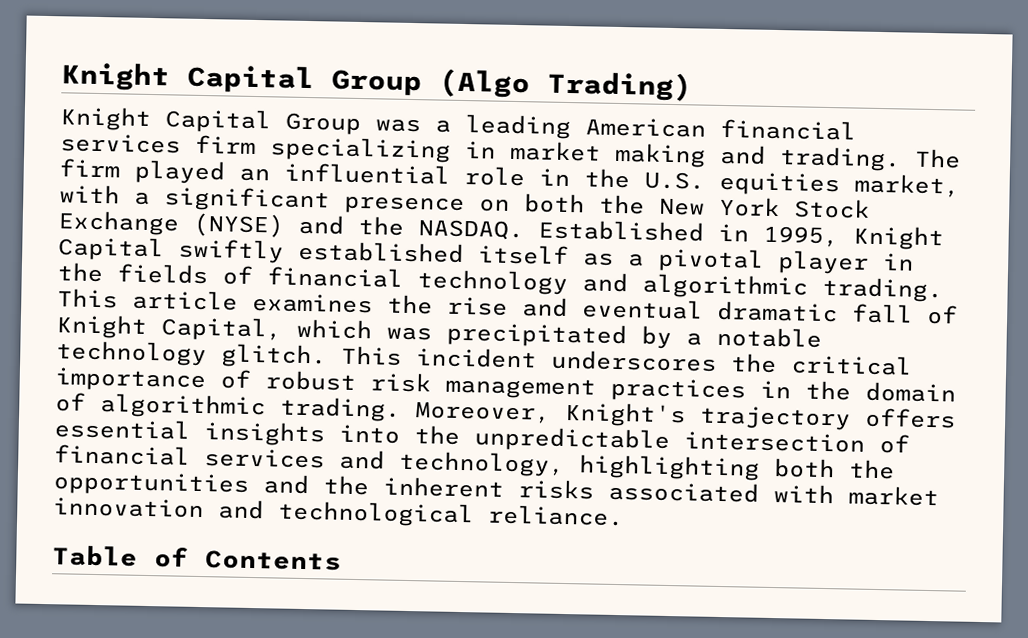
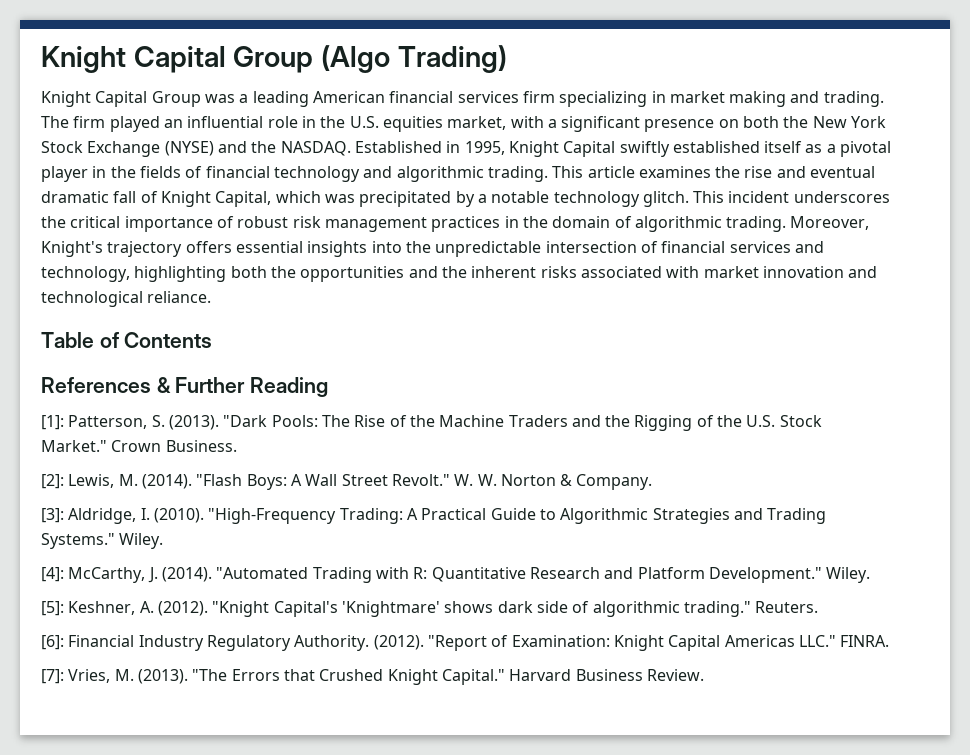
+ References & Further Reading
+ [1]: Patterson, S. (2013). "Dark Pools: The Rise of the Machine Traders and the Rigging of the U.S. Stock Market." Crown Business.
+ [2]: Lewis, M. (2014). "Flash Boys: A Wall Street Revolt." W. W. Norton & Company.
+ [3]: Aldridge, I. (2010). "High-Frequency Trading: A Practical Guide to Algorithmic Strategies and Trading Systems." Wiley.
+ [4]: McCarthy, J. (2014). "Automated Trading with R: Quantitative Research and Platform Development." Wiley.
+ [5]: Keshner, A. (2012). "Knight Capital's 'Knightmare' shows dark side of algorithmic trading." Reuters.
+ [6]: Financial Industry Regulatory Authority. (2012). "Report of Examination: Knight Capital Americas LLC." FINRA.
+ [7]: Vries, M. (2013). "The Errors that Crushed Knight Capital." Harvard Business Review.

